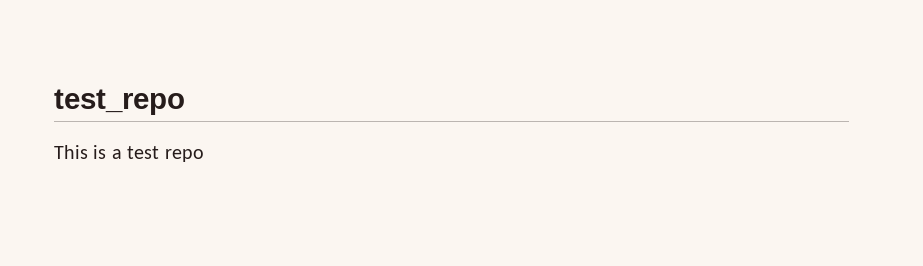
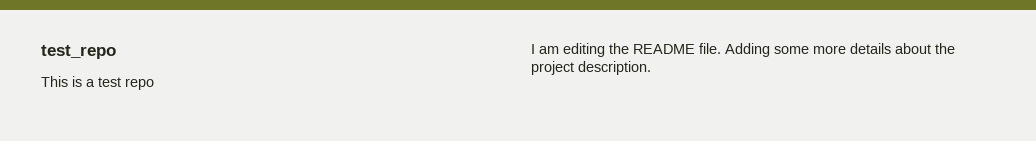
+ I am editing the README file. Adding some more details about the project description.

